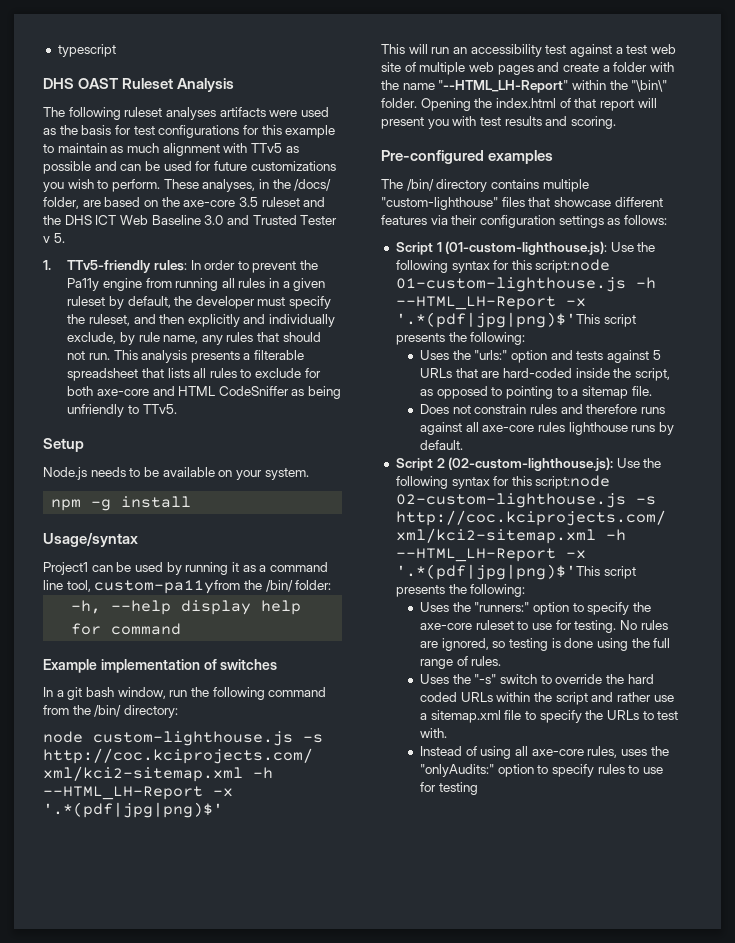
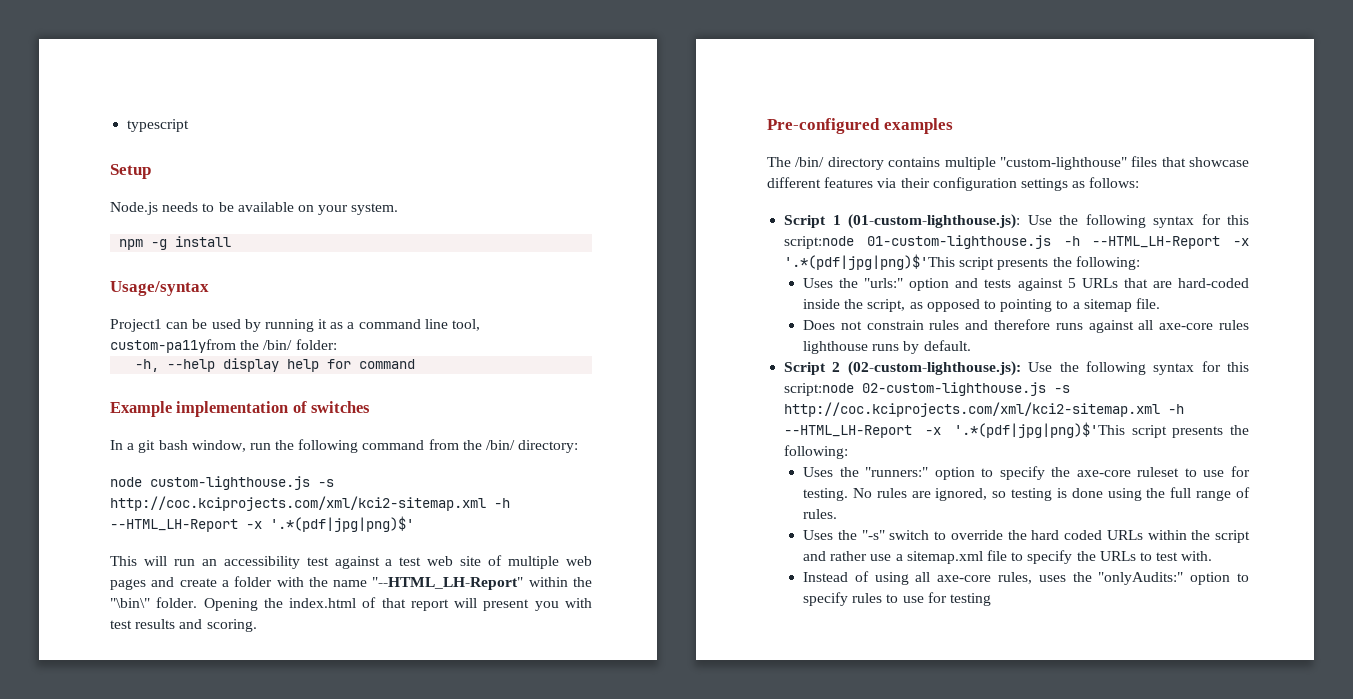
- DHS OAST Ruleset Analysis
- The following ruleset analyses artifacts were used as the basis for test configurations for this example to maintain as much alignment with TTv5 as possible and can be used for future customizations you wish to perform. These analyses, in the /docs/ folder, are based on the axe-core 3.5 ruleset and the DHS ICT Web Baseline 3.0 and Trusted Tester v 5.
- 1. TTv5-friendly rules: In order to prevent the Pa11y engine from running all rules in a given ruleset by default, the developer must specify the ruleset, and then explicitly and individually exclude, by rule name, any rules that should not run. This analysis presents a filterable spreadsheet that lists all rules to exclude for both axe-core and HTML CodeSniffer as being unfriendly to TTv5.

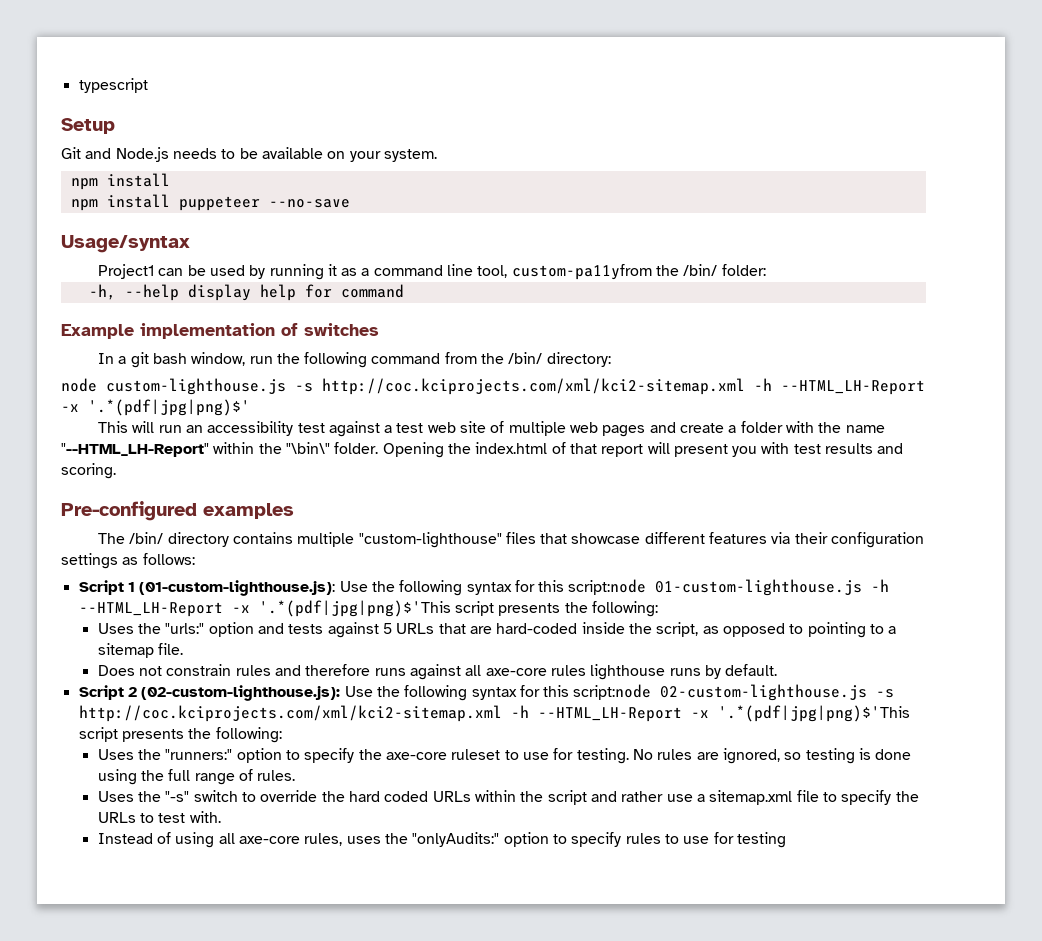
- Node.js needs to be available on your system.
- npm -g install
+ Git and Node.js needs to be available on your system.
+ npm install
+ npm install puppeteer --no-save

